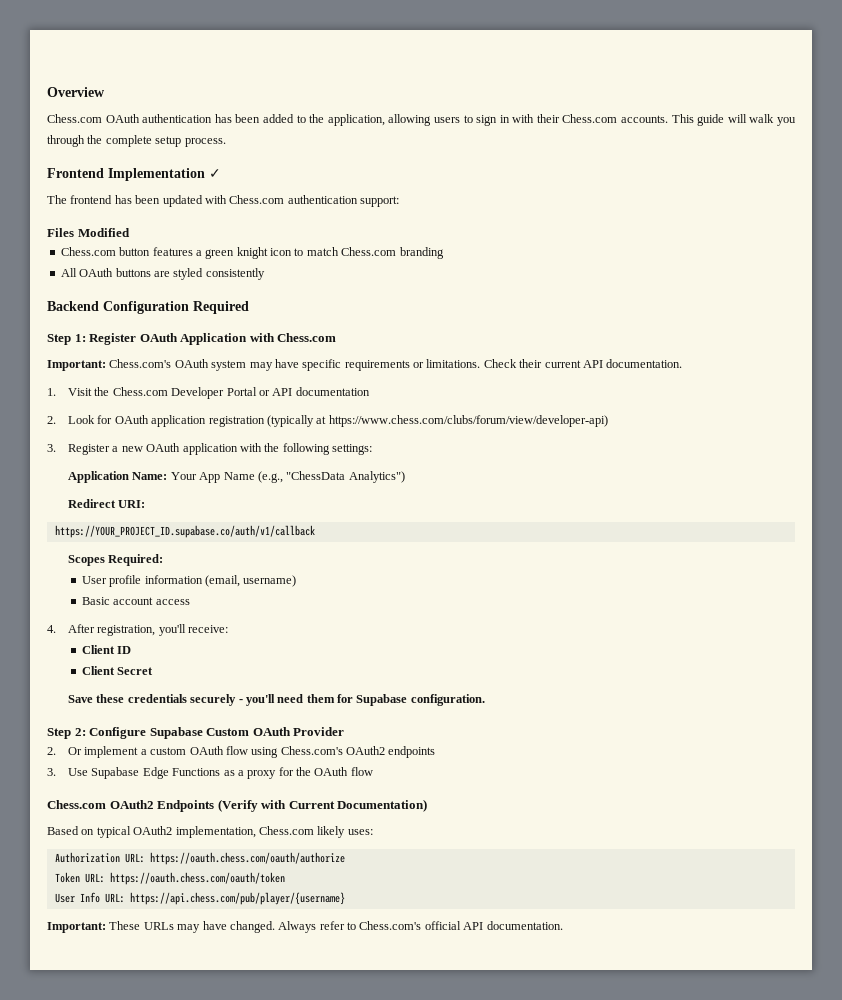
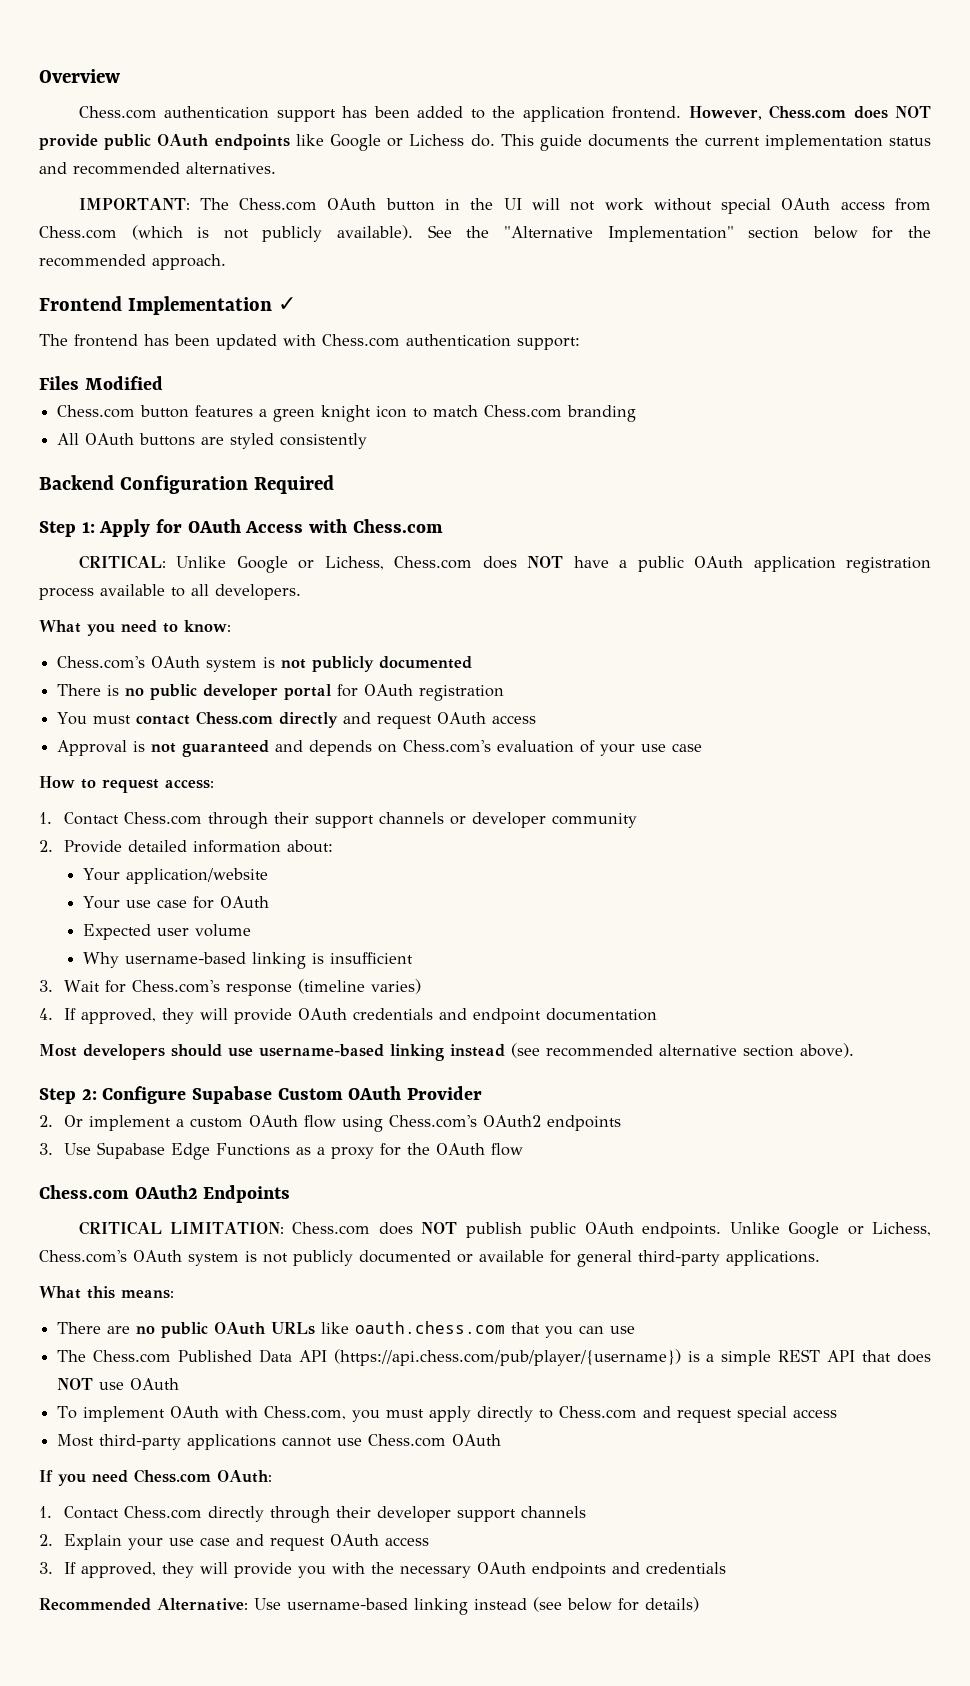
- Chess.com OAuth authentication has been added to the application, allowing users to sign in with their Chess.com accounts. This guide will walk you through the complete setup process.
+ Chess.com authentication support has been added to the application frontend. However, Chess.com does NOT provide public OAuth endpoints like Google or Lichess do. This guide documents the current implementation status and recommended alternatives.
+ IMPORTANT: The Chess.com OAuth button in the UI will not work without special OAuth access from Chess.com (which is not publicly available). See the "Alternative Implementation" section below for the recommended approach.
- Step 1: Register OAuth Application with Chess.com
- Important: Chess.com's OAuth system may have specific requirements or limitations. Check their current API documentation.
- 1. Visit the Chess.com Developer Portal or API documentation
- 2. Look for OAuth application registration (typically at https://www.chess.com/clubs/forum/view/developer-api)
- 3. Register a new OAuth application with the following settings:
- Application Name: Your App Name (e.g., "ChessData Analytics")
- Redirect URI:
- https://YOUR_PROJECT_ID.supabase.co/auth/v1/callback
- Scopes Required:
- User profile information (email, username)
- Basic account access
- 4. After registration, you'll receive:
- Client ID
- Client Secret
- Save these credentials securely - you'll need them for Supabase configuration.
+ Step 1: Apply for OAuth Access with Chess.com
+ CRITICAL: Unlike Google or Lichess, Chess.com does NOT have a public OAuth application registration process available to all developers.
+ What you need to know:
+ Chess.com's OAuth system is not publicly documented
+ There is no public developer portal for OAuth registration
+ You must contact Chess.com directly and request OAuth access
+ Approval is not guaranteed and depends on Chess.com's evaluation of your use case
+ How to request access:
+ 1. Contact Chess.com through their support channels or developer community
+ 2. Provide detailed information about:
+ Your application/website
+ Your use case for OAuth
+ Expected user volume
+ Why username-based linking is insufficient
+ 3. Wait for Chess.com's response (timeline varies)
+ 4. If approved, they will provide OAuth credentials and endpoint documentation
+ Most developers should use username-based linking instead (see recommended alternative section above).
- Chess.com OAuth2 Endpoints (Verify with Current Documentation)
- Based on typical OAuth2 implementation, Chess.com likely uses:
- Authorization URL: https://oauth.chess.com/oauth/authorize
- Token URL: https://oauth.chess.com/oauth/token
- User Info URL: https://api.chess.com/pub/player/{username}
- Important: These URLs may have changed. Always refer to Chess.com's official API documentation.
+ Chess.com OAuth2 Endpoints
+ CRITICAL LIMITATION: Chess.com does NOT publish public OAuth endpoints. Unlike Google or Lichess, Chess.com's OAuth system is not publicly documented or available for general third-party applications.
+ What this means:
+ There are no public OAuth URLs like oauth.chess.com that you can use
+ The Chess.com Published Data API (https://api.chess.com/pub/player/{username}) is a simple REST API that does NOT use OAuth
+ To implement OAuth with Chess.com, you must apply directly to Chess.com and request special access
+ Most third-party applications cannot use Chess.com OAuth
+ If you need Chess.com OAuth:
+ 1. Contact Chess.com directly through their developer support channels
+ 2. Explain your use case and request OAuth access
+ 3. If approved, they will provide you with the necessary OAuth endpoints and credentials
+ Recommended Alternative: Use username-based linking instead (see below for details)

